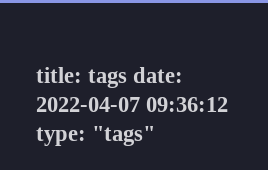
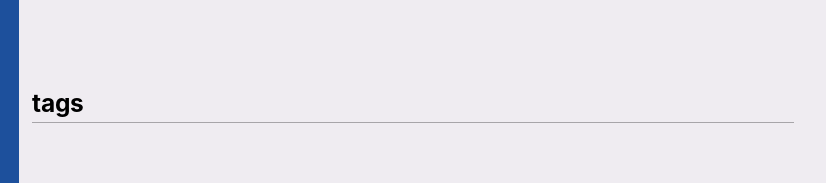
- title: tags date: 2022-04-07 09:36:12 type: "tags"
+ tags

